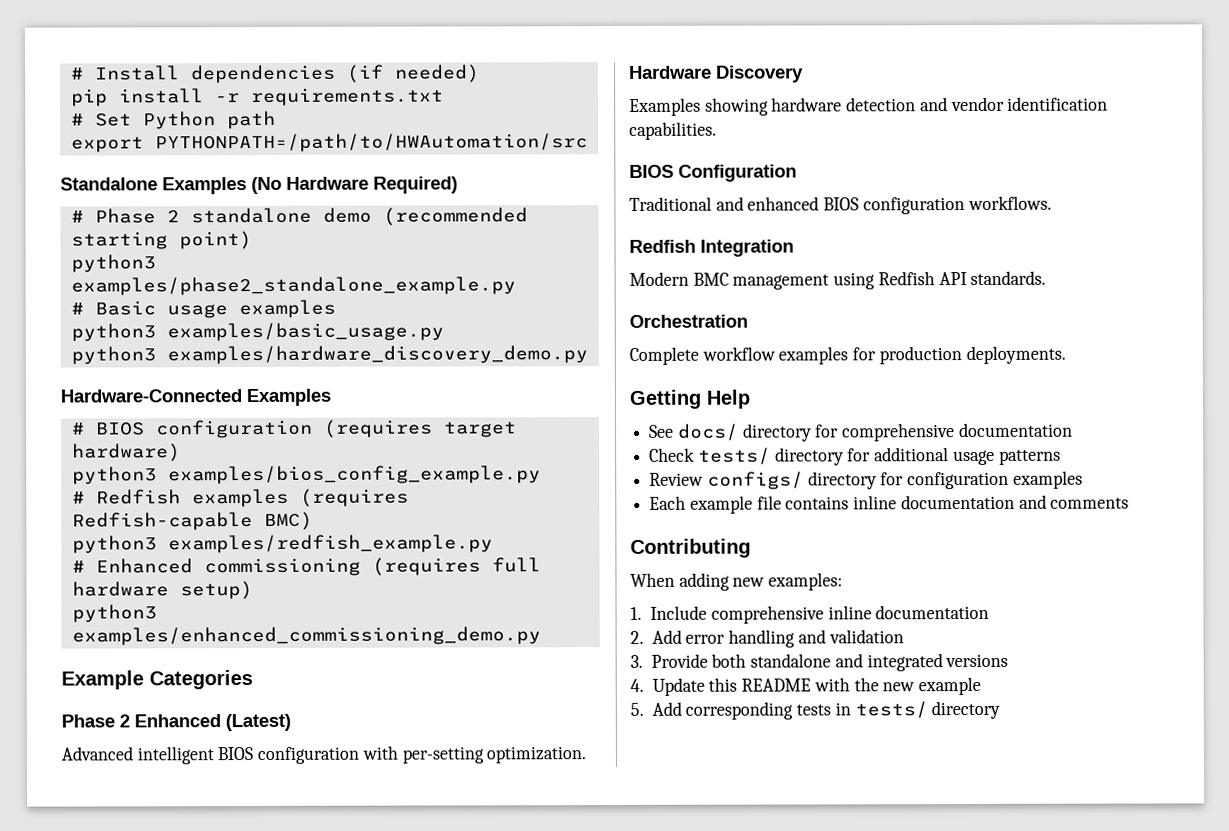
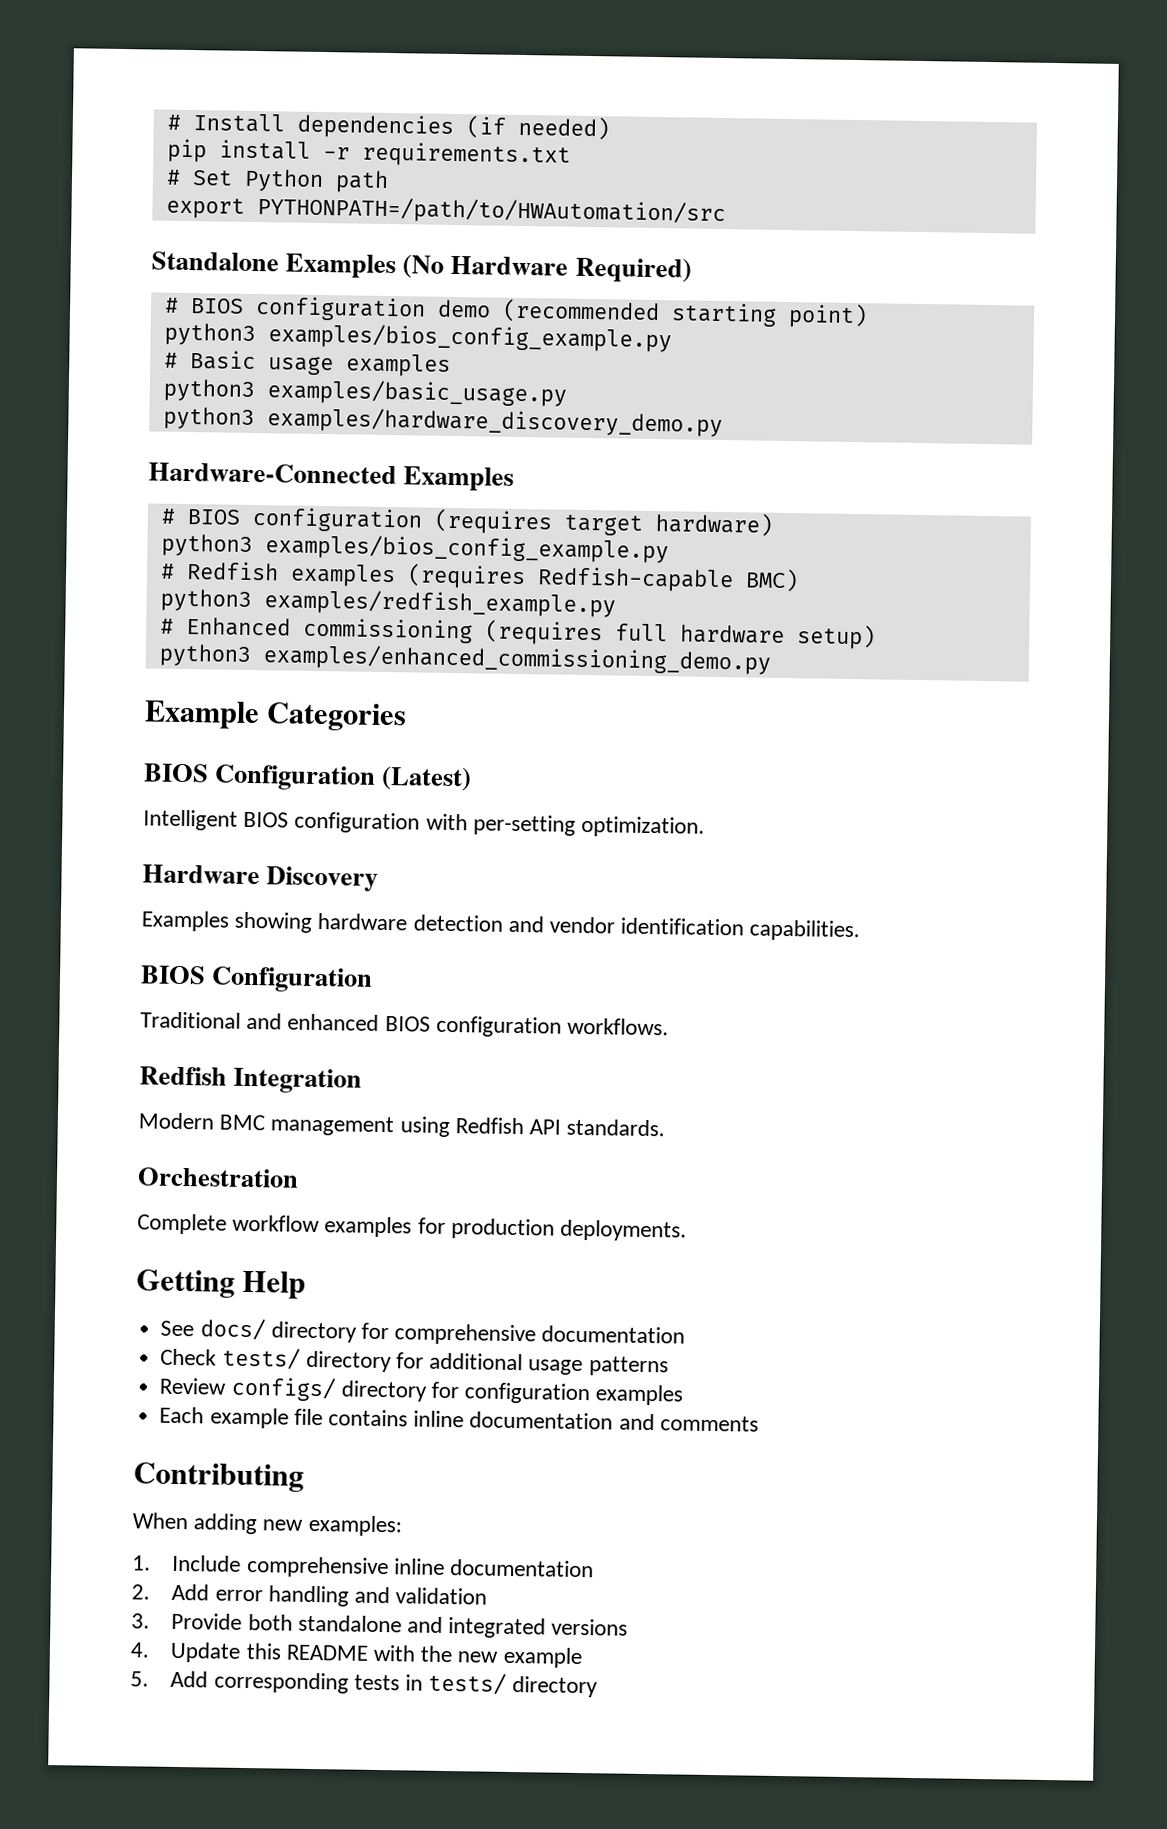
- # Phase 2 standalone demo (recommended starting point)
- python3 examples/phase2_standalone_example.py
+ # BIOS configuration demo (recommended starting point)
+ python3 examples/bios_config_example.py
- Phase 2 Enhanced (Latest)
+ BIOS Configuration (Latest)
- Advanced intelligent BIOS configuration with per-setting optimization.
+ Intelligent BIOS configuration with per-setting optimization.

